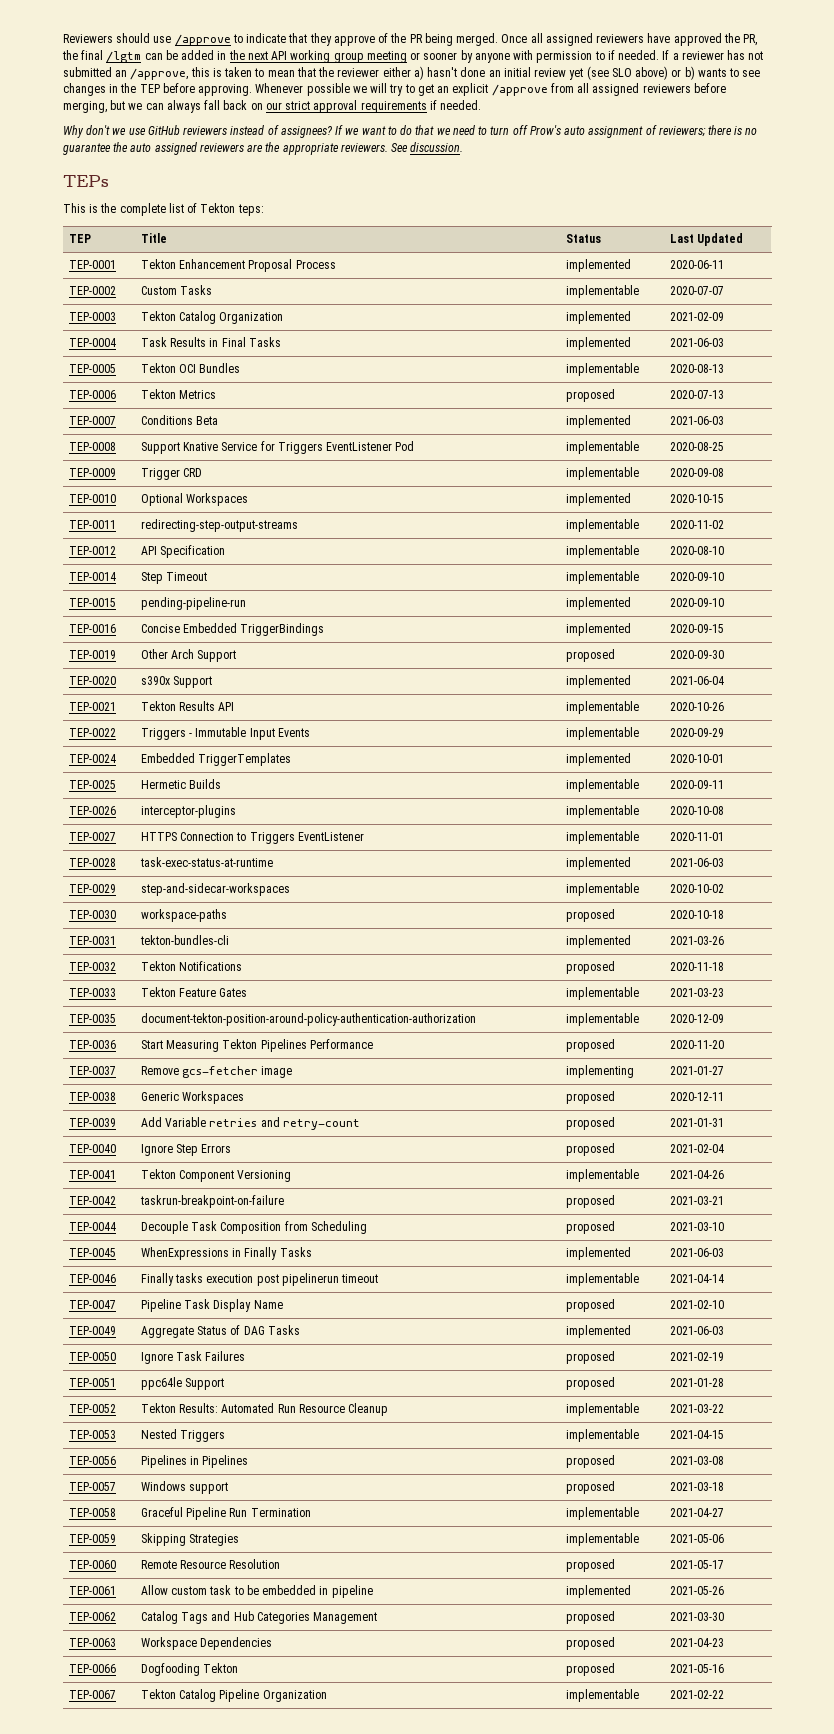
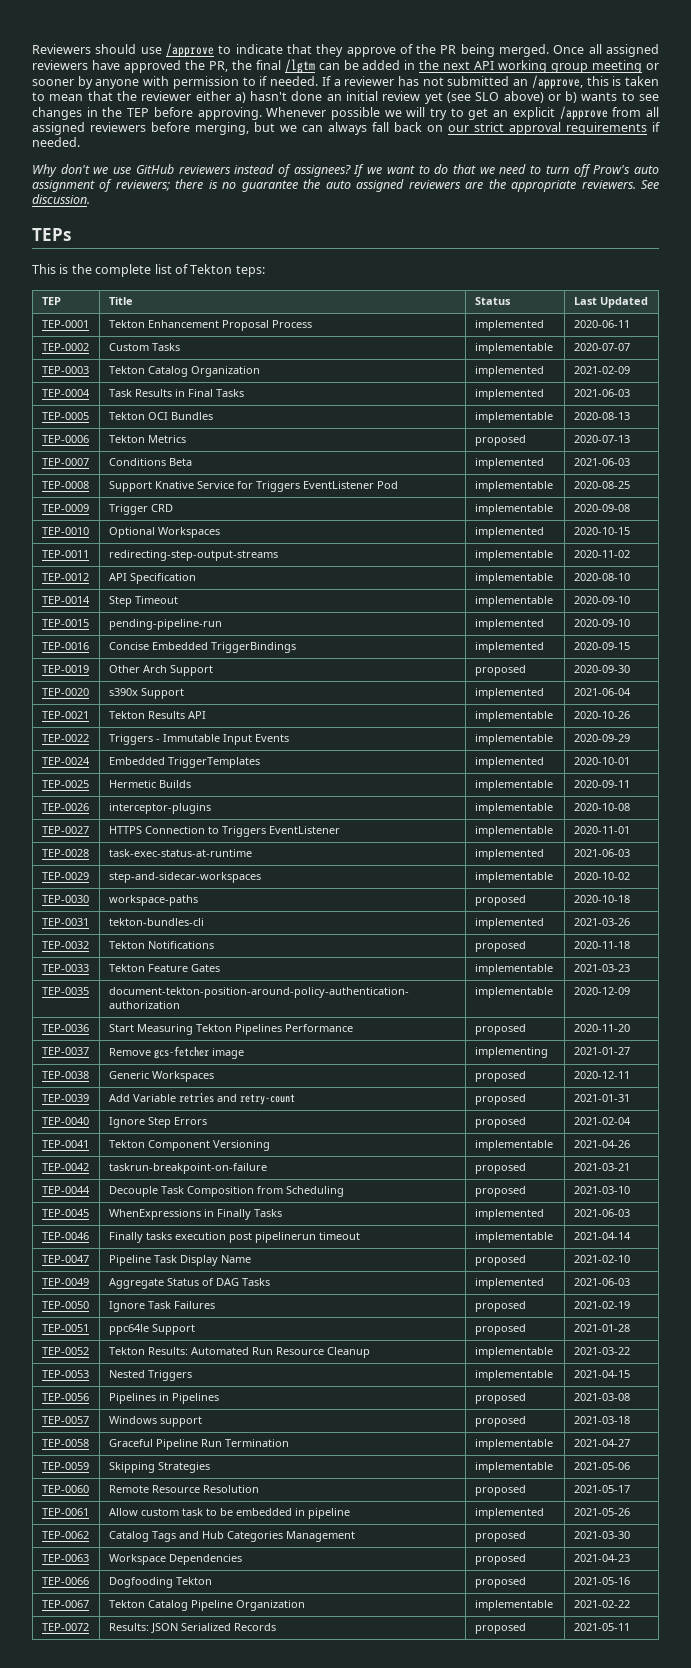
+ TEP-0072 | Results: JSON Serialized Records | proposed | 2021-05-11

